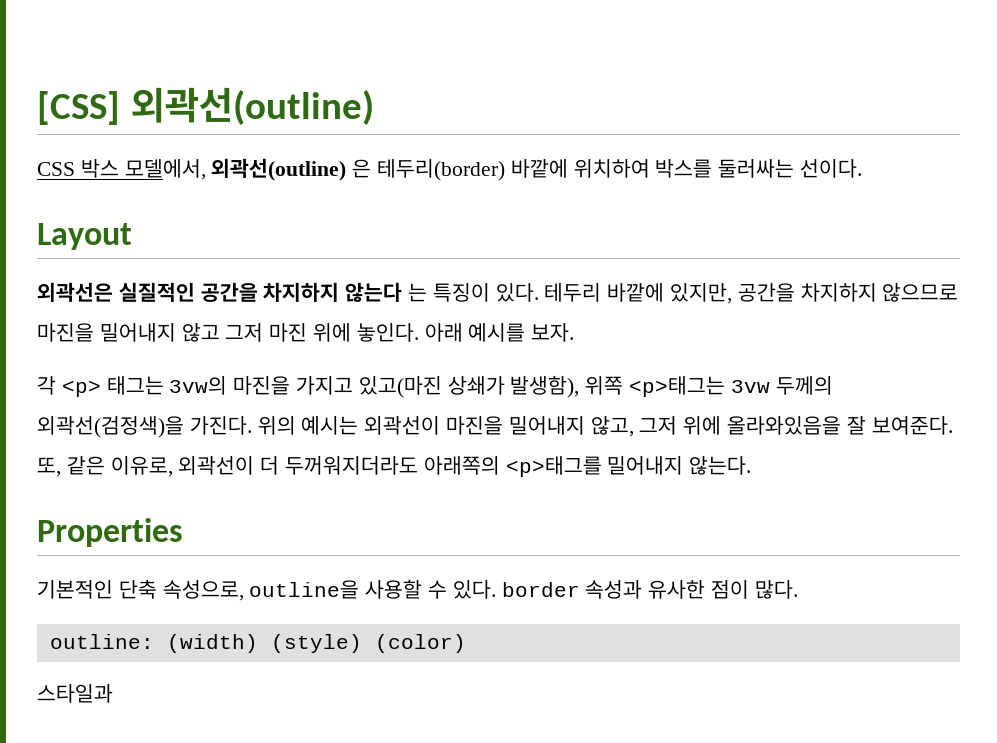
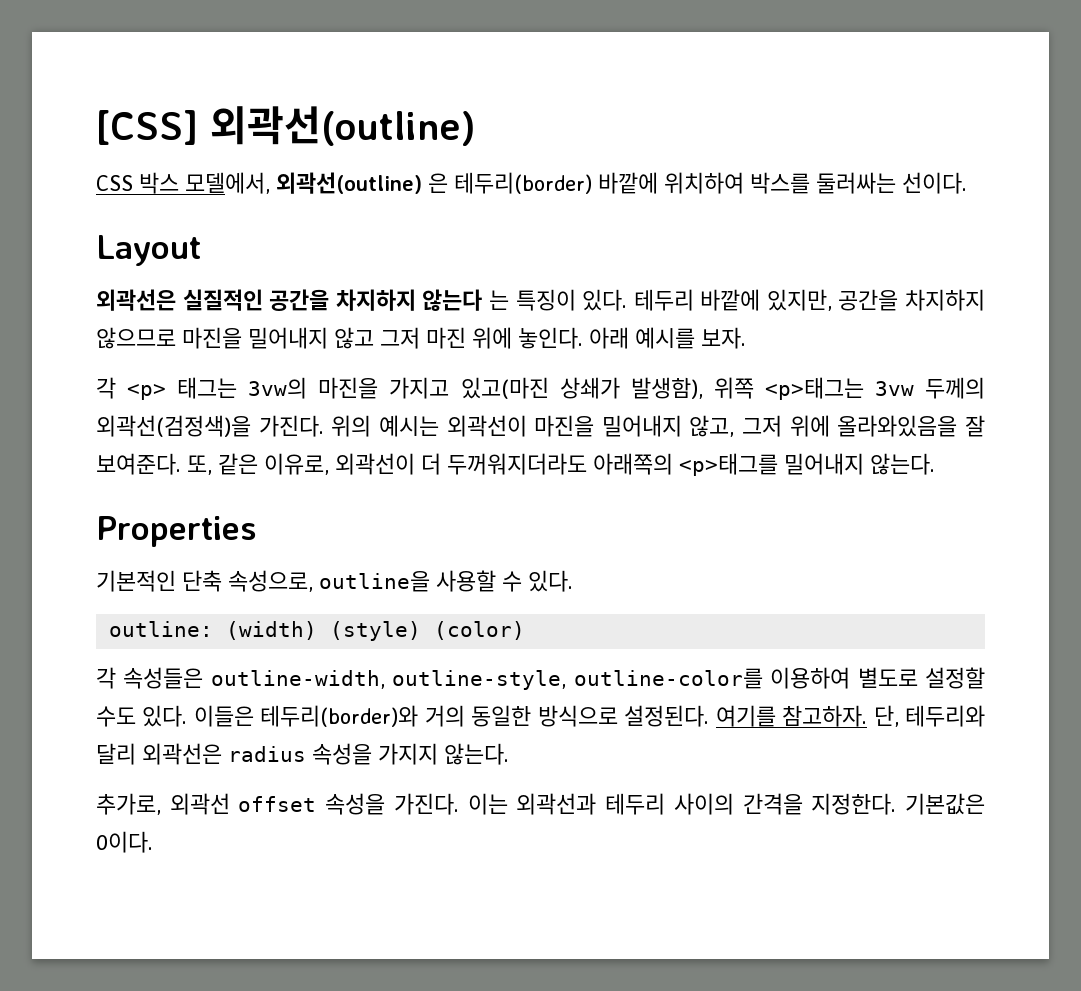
- 기본적인 단축 속성으로, outline을 사용할 수 있다. border 속성과 유사한 점이 많다.
+ 기본적인 단축 속성으로, outline을 사용할 수 있다.
- 스타일과
+ 각 속성들은 outline-width, outline-style, outline-color를 이용하여 별도로 설정할 수도 있다. 이들은 테두리(border)와 거의 동일한 방식으로 설정된다. 여기를 참고하자. 단, 테두리와 달리 외곽선은 radius 속성을 가지지 않는다.
+ 추가로, 외곽선 offset 속성을 가진다. 이는 외곽선과 테두리 사이의 간격을 지정한다. 기본값은 0이다.

